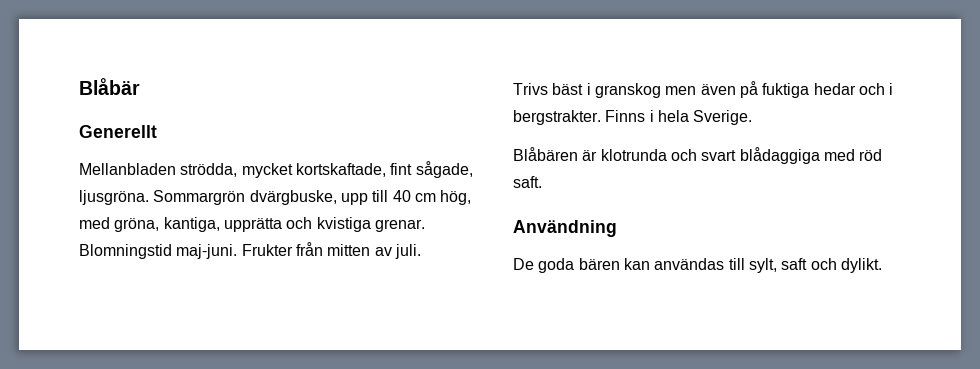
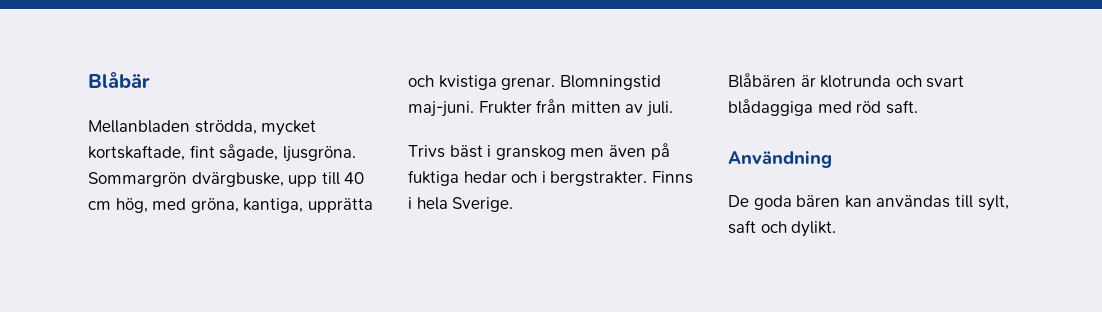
- Generellt

